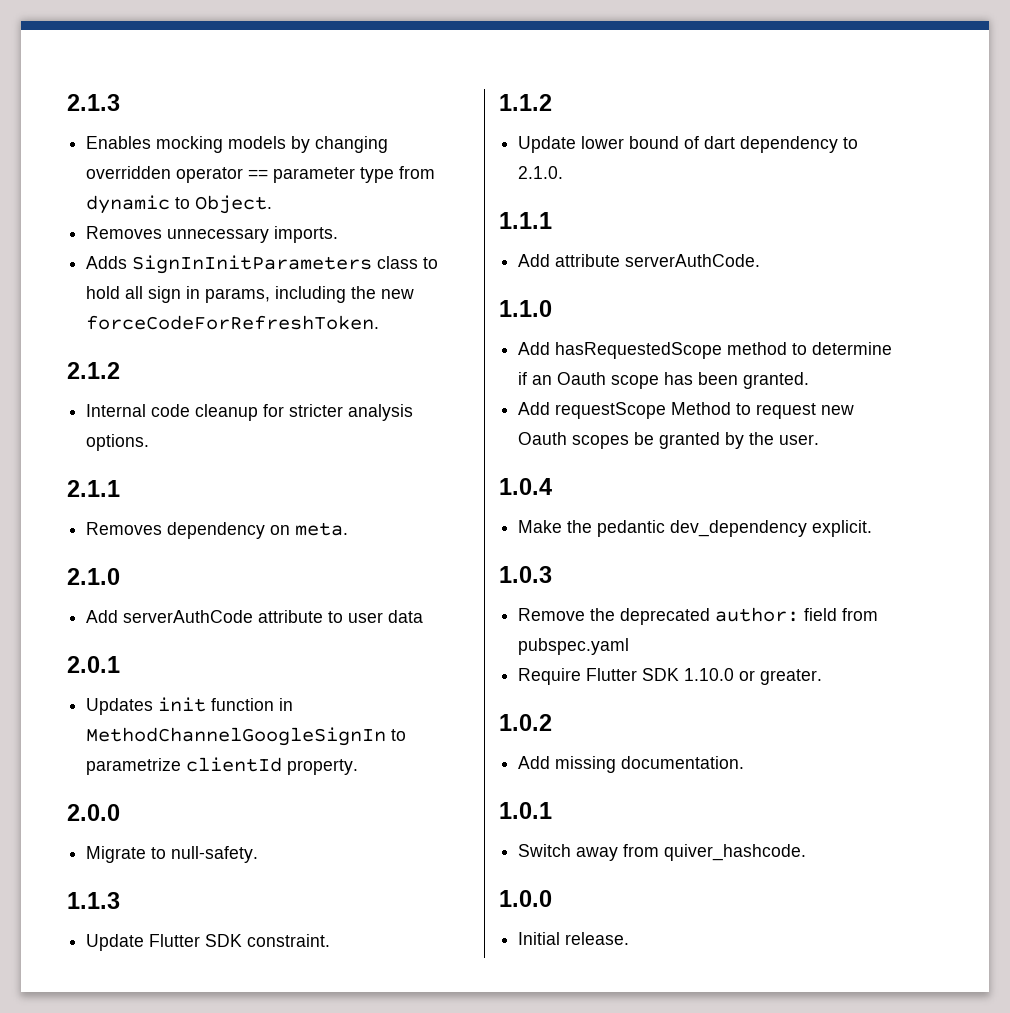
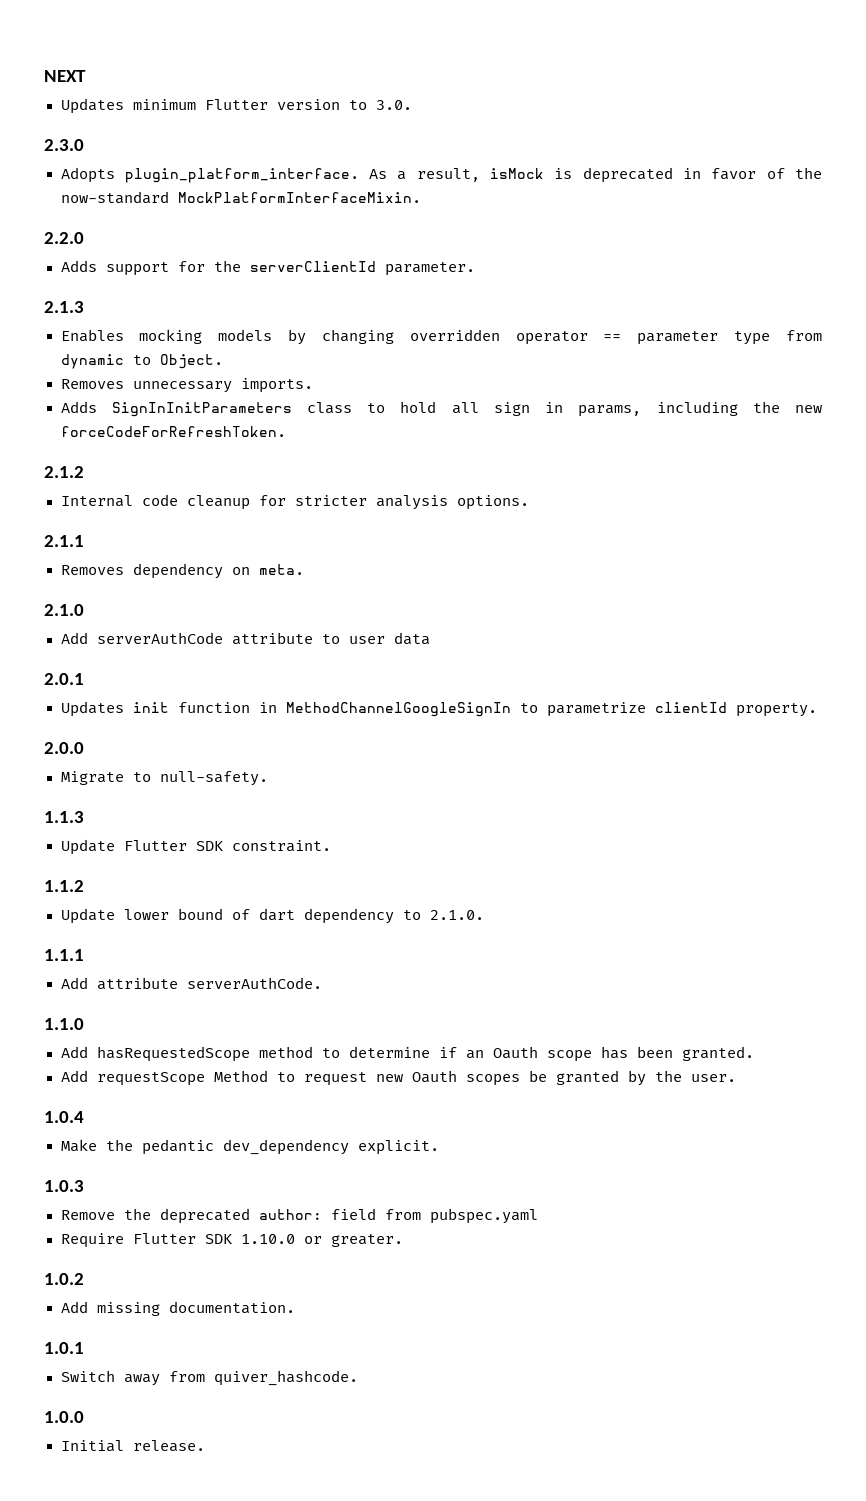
+ NEXT
+ Updates minimum Flutter version to 3.0.
+ 2.3.0
+ Adopts plugin_platform_interface. As a result, isMock is deprecated in favor of the now-standard MockPlatformInterfaceMixin.
+ 2.2.0
+ Adds support for the serverClientId parameter.

